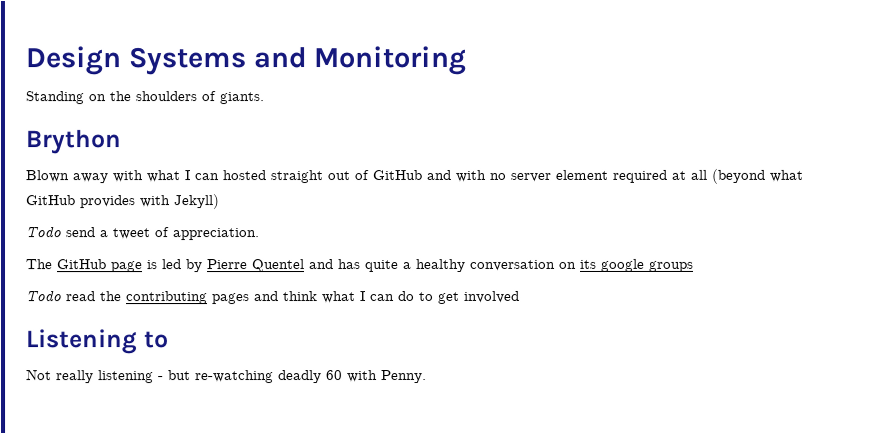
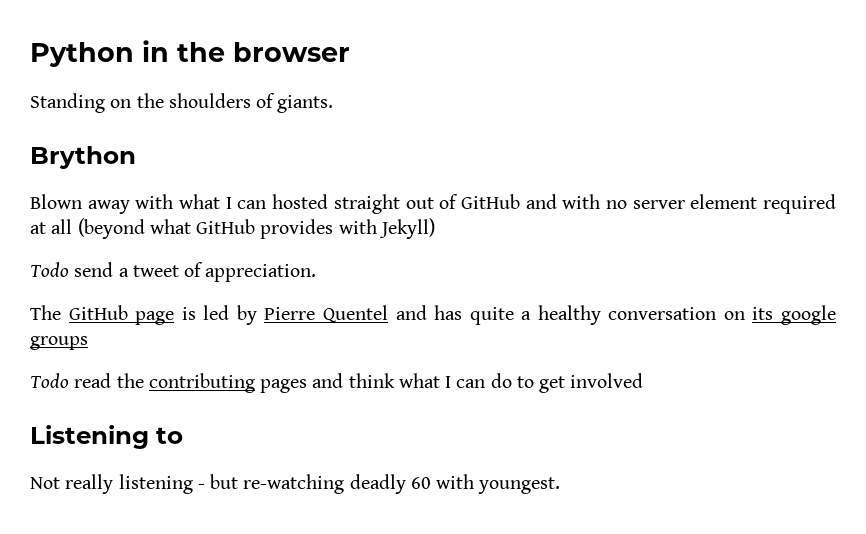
- Design Systems and Monitoring
+ Python in the browser
- Not really listening - but re-watching deadly 60 with Penny.
+ Not really listening - but re-watching deadly 60 with youngest.

